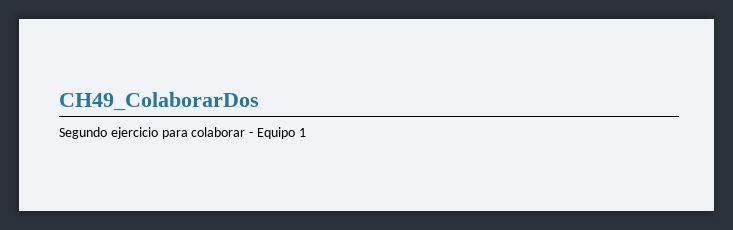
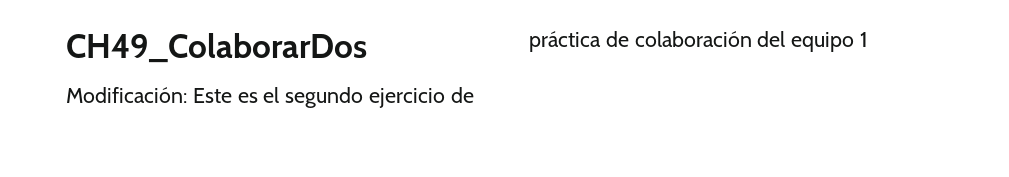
- Segundo ejercicio para colaborar - Equipo 1
+ Modificación: Este es el segundo ejercicio de práctica de colaboración del equipo 1

